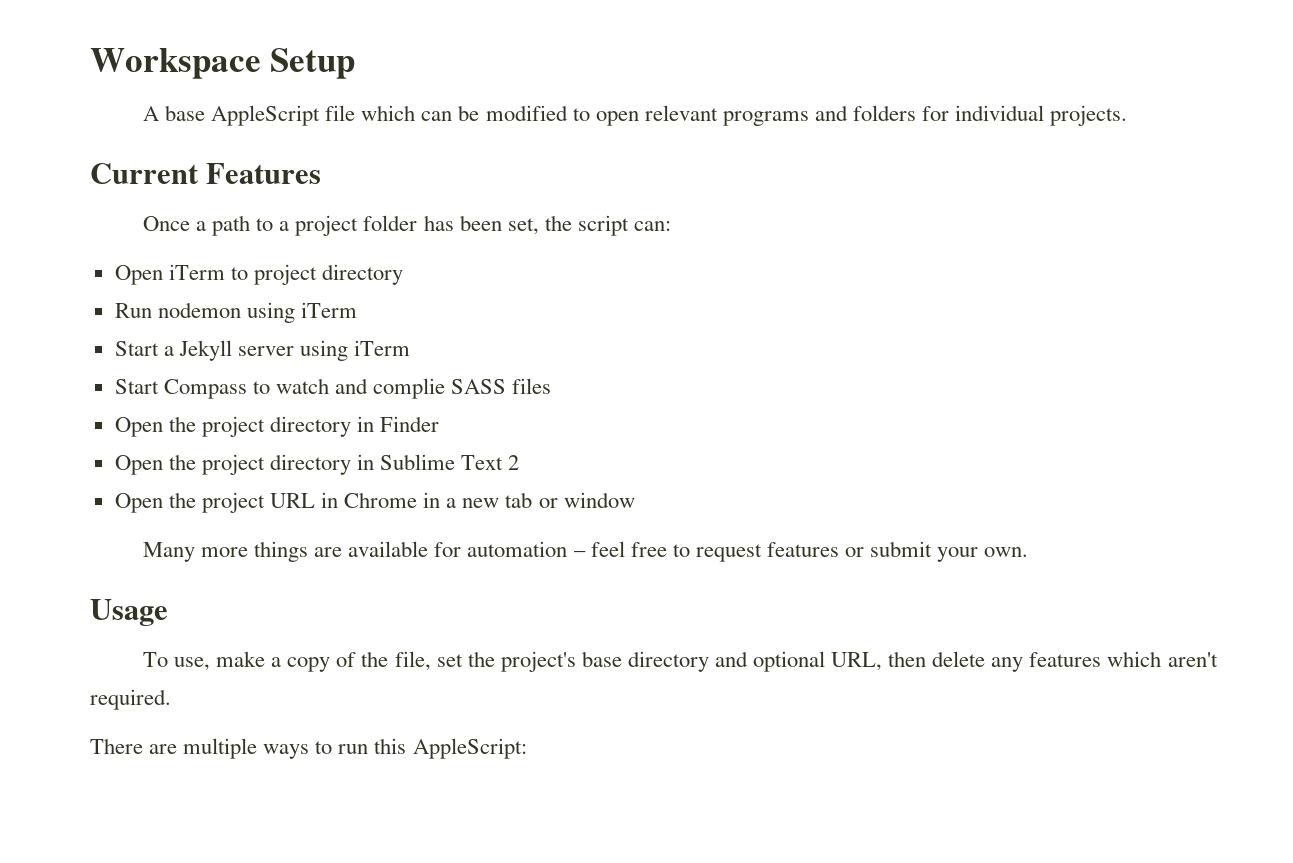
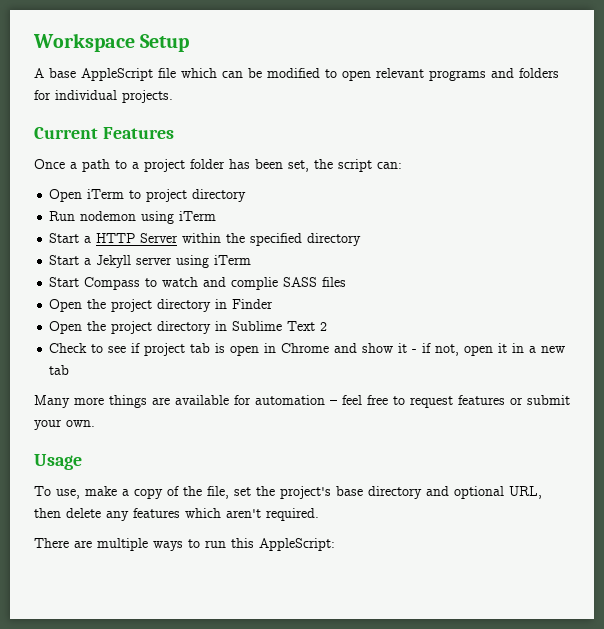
+ Start a HTTP Server within the specified directory
- Open the project URL in Chrome in a new tab or window
+ Check to see if project tab is open in Chrome and show it - if not, open it in a new tab

